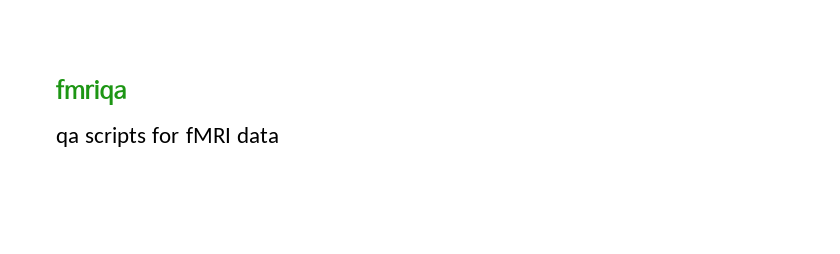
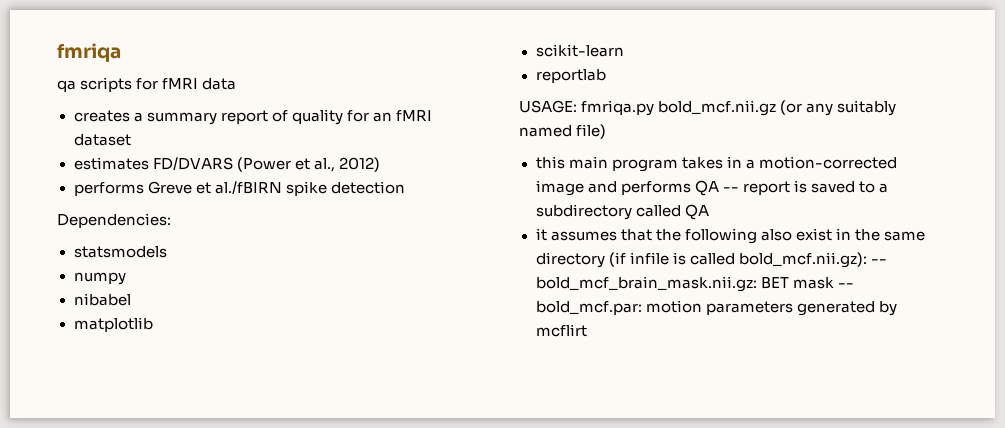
+ creates a summary report of quality for an fMRI dataset
+ estimates FD/DVARS (Power et al., 2012)
+ performs Greve et al./fBIRN spike detection
+ Dependencies:
+ statsmodels
+ numpy
+ nibabel
+ matplotlib
+ scikit-learn
+ reportlab
+ USAGE: fmriqa.py bold_mcf.nii.gz (or any suitably named file)
+ this main program takes in a motion-corrected image and performs QA -- report is saved to a subdirectory called QA
+ it assumes that the following also exist in the same directory (if infile is called bold_mcf.nii.gz): -- bold_mcf_brain_mask.nii.gz: BET mask -- bold_mcf.par: motion parameters generated by mcflirt

